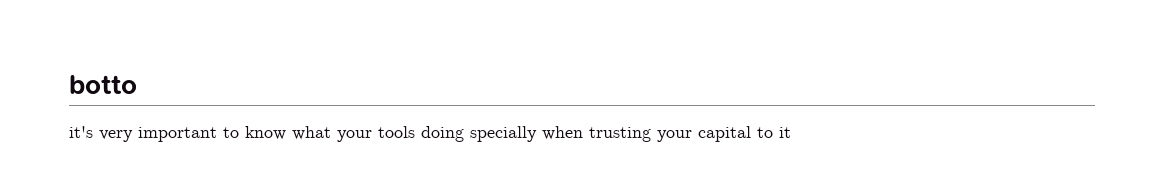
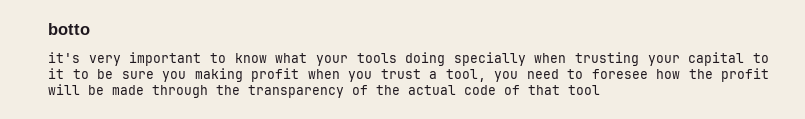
- it's very important to know what your tools doing specially when trusting your capital to it
+ it's very important to know what your tools doing specially when trusting your capital to it to be sure you making profit when you trust a tool, you need to foresee how the profit will be made through the transparency of the actual code of that tool

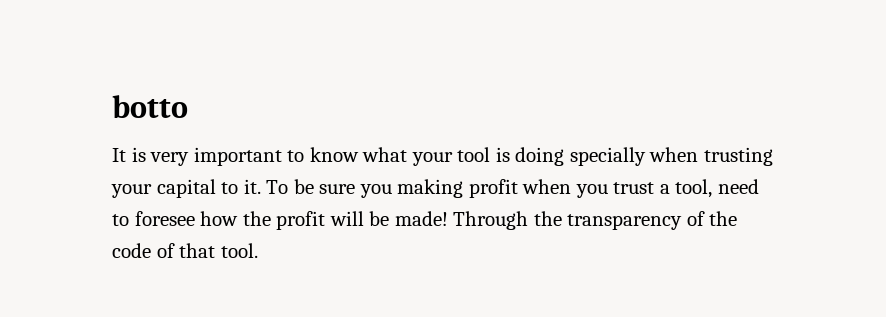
- it's very important to know what your tools doing specially when trusting your capital to it to be sure you making profit when you trust a tool, you need to foresee how the profit will be made through the transparency of the actual code of that tool
+ It is very important to know what your tool is doing specially when trusting your capital to it. To be sure you making profit when you trust a tool, need to foresee how the profit will be made! Through the transparency of the code of that tool.

